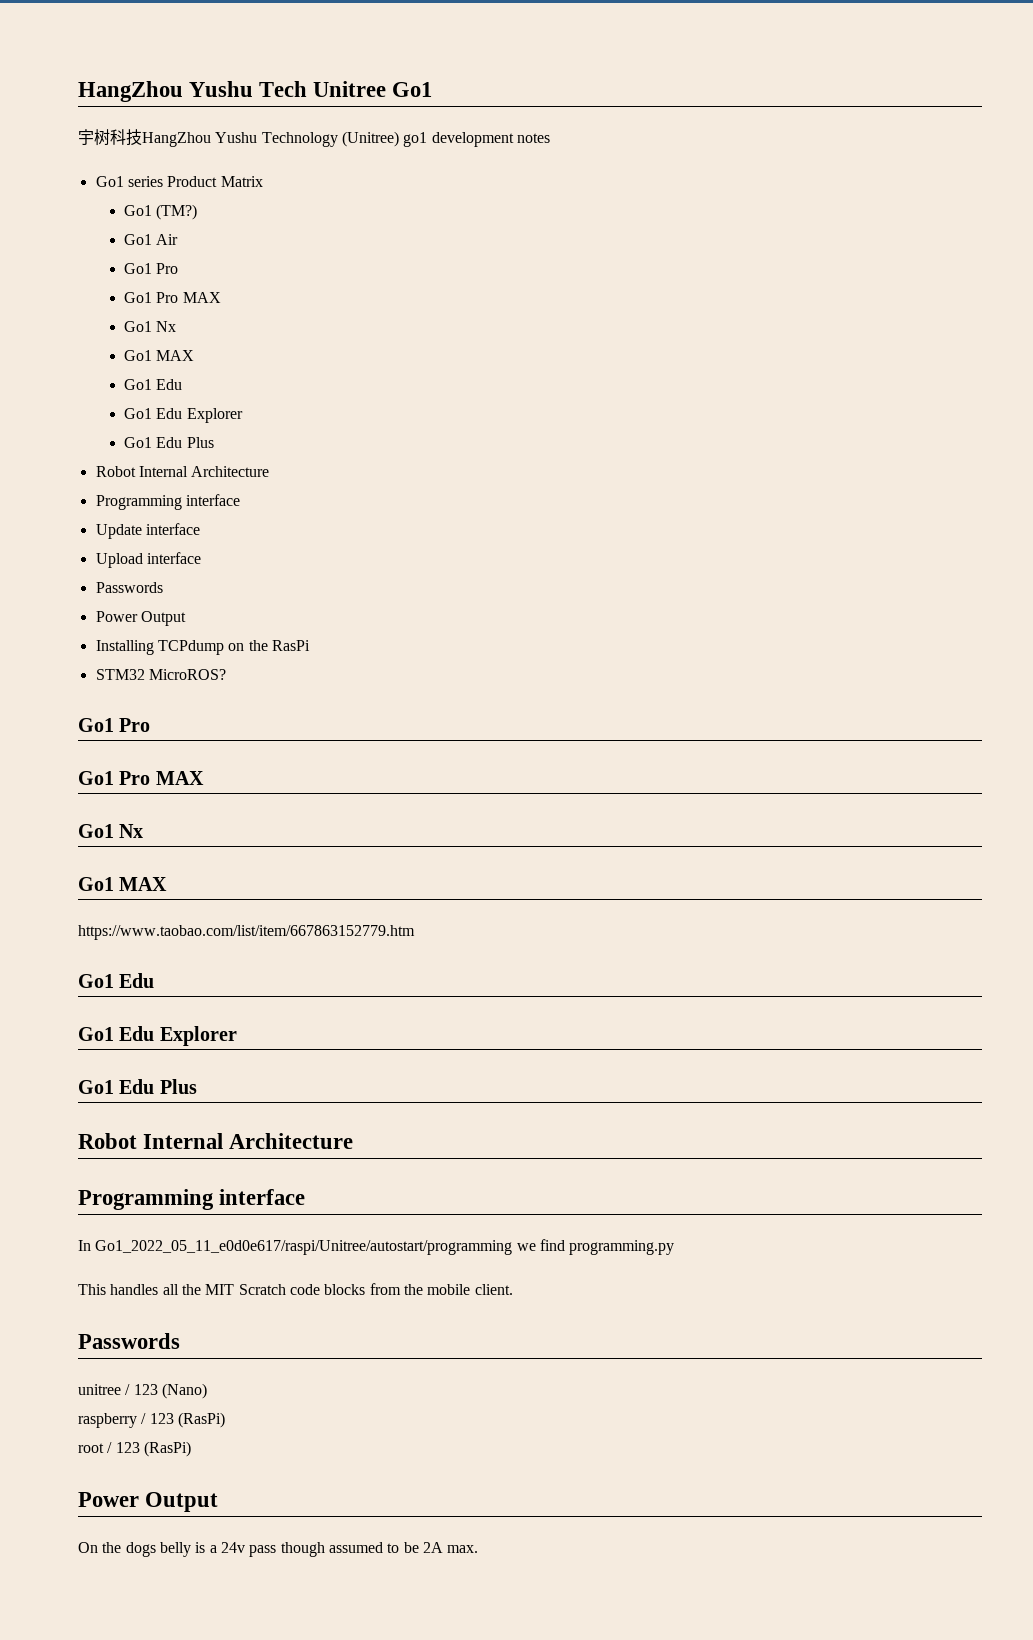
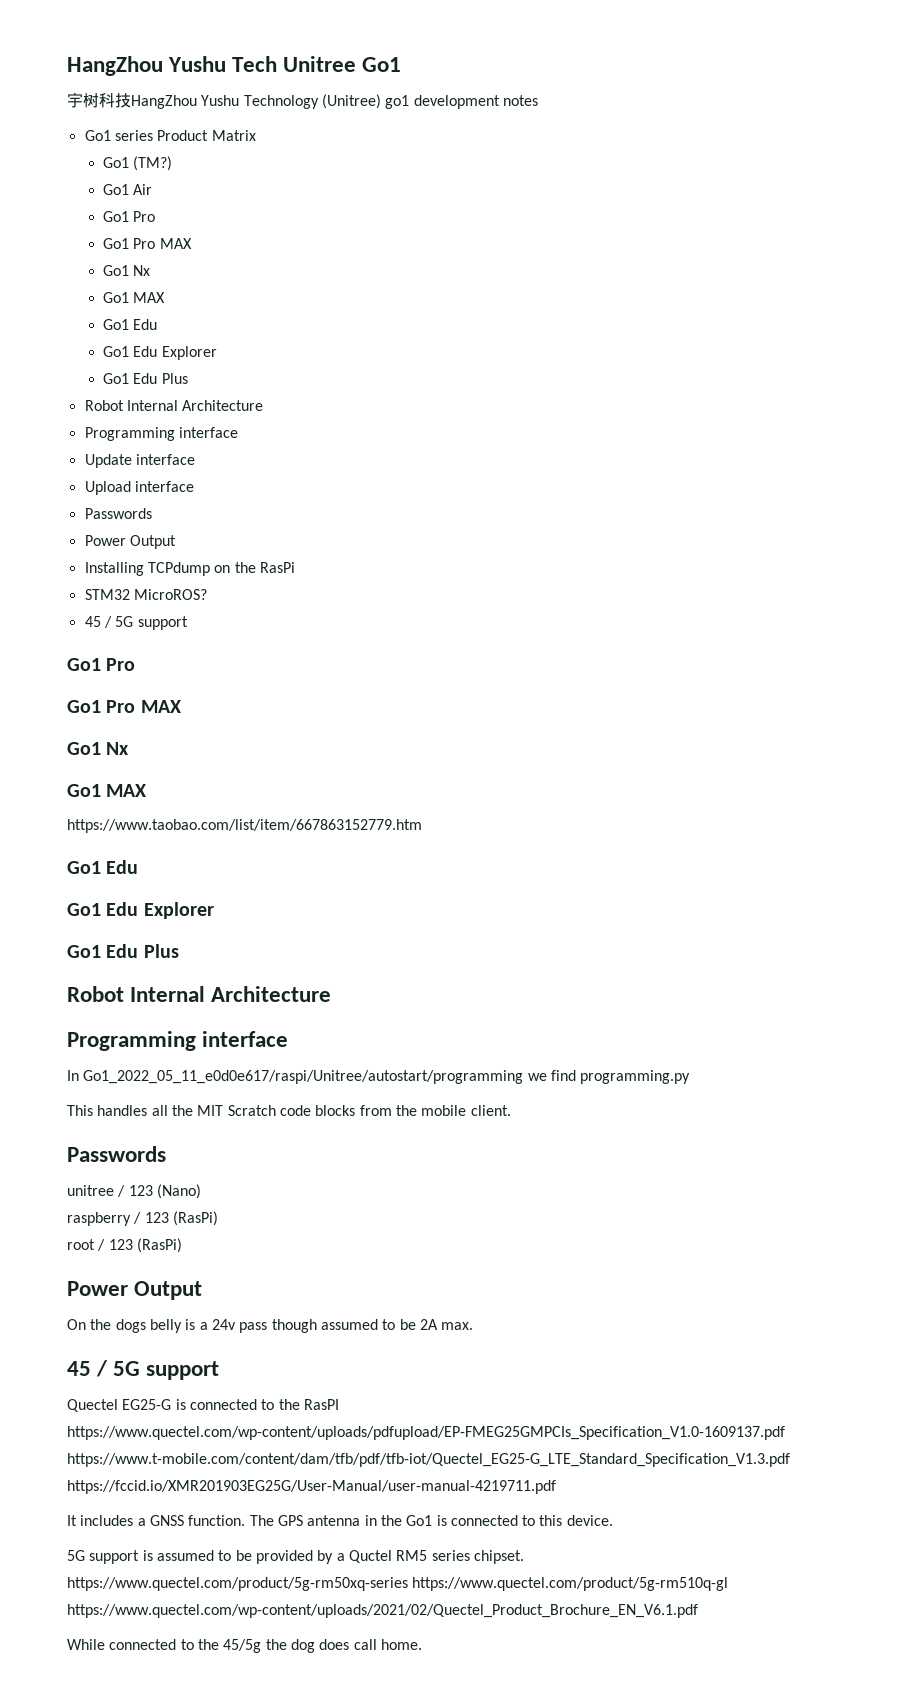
  STM32 MicroROS?
+ 45 / 5G support
  On the dogs belly is a 24v pass though assumed to be 2A max.
+ 45 / 5G support
+ Quectel EG25-G is connected to the RasPI https://www.quectel.com/wp-content/uploads/pdfupload/EP-FMEG25GMPCIs_Specification_V1.0-1609137.pdf https://www.t-mobile.com/content/dam/tfb/pdf/tfb-iot/Quectel_EG25-G_LTE_Standard_Specification_V1.3.pdf https://fccid.io/XMR201903EG25G/User-Manual/user-manual-4219711.pdf
+ It includes a GNSS function. The GPS antenna in the Go1 is connected to this device.
+ 5G support is assumed to be provided by a Quctel RM5 series chipset. https://www.quectel.com/product/5g-rm50xq-series https://www.quectel.com/product/5g-rm510q-gl https://www.quectel.com/wp-content/uploads/2021/02/Quectel_Product_Brochure_EN_V6.1.pdf
+ While connected to the 45/5g the dog does call home.

